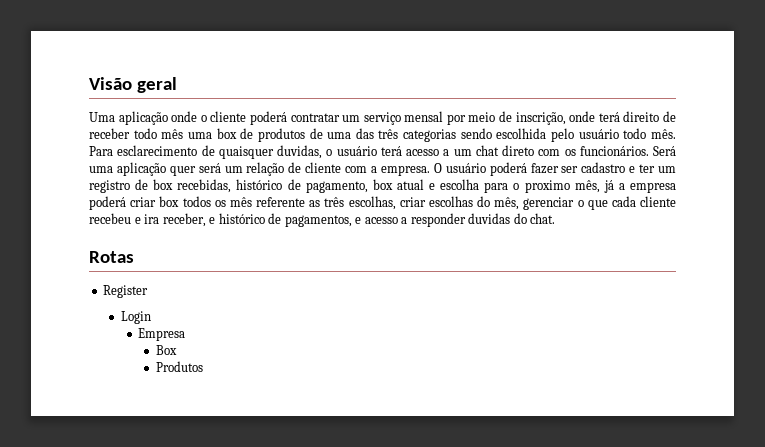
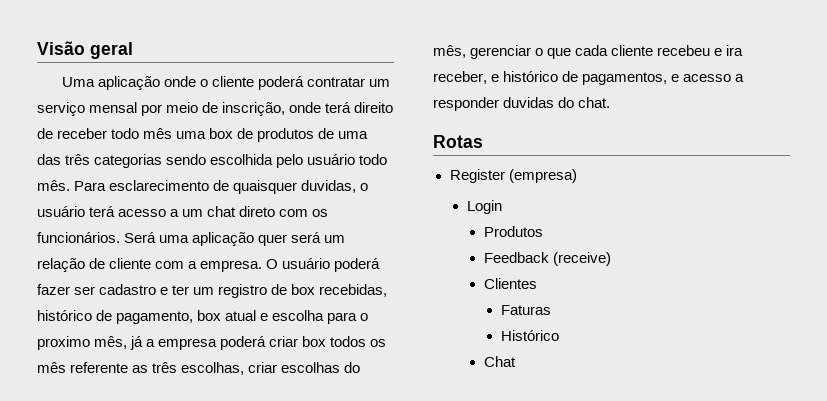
- Register
+ Register (empresa)
- Empresa
- Box
  Produtos
+ Feedback (receive)
+ Clientes
+ Faturas
+ Histórico
+ Chat

